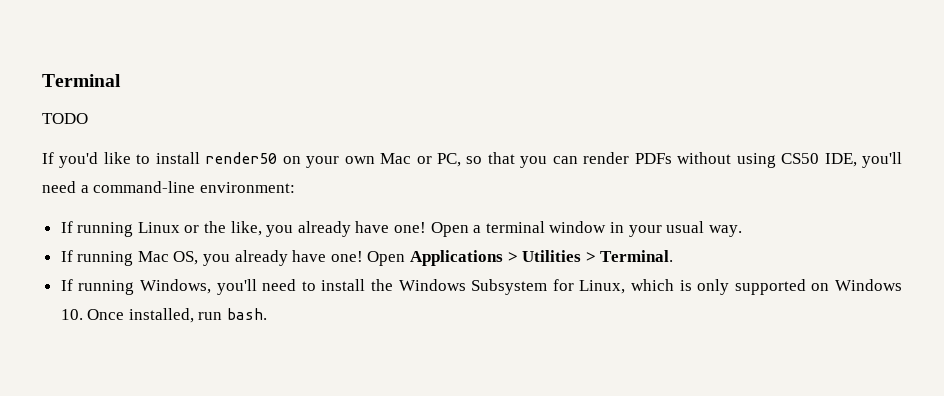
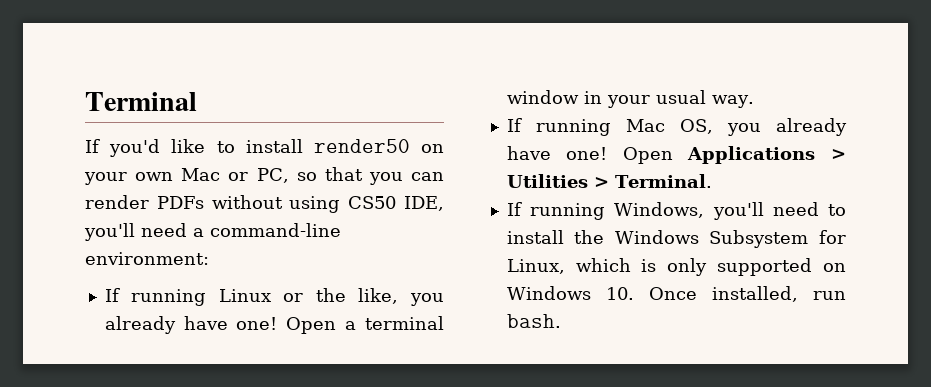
- TODO

